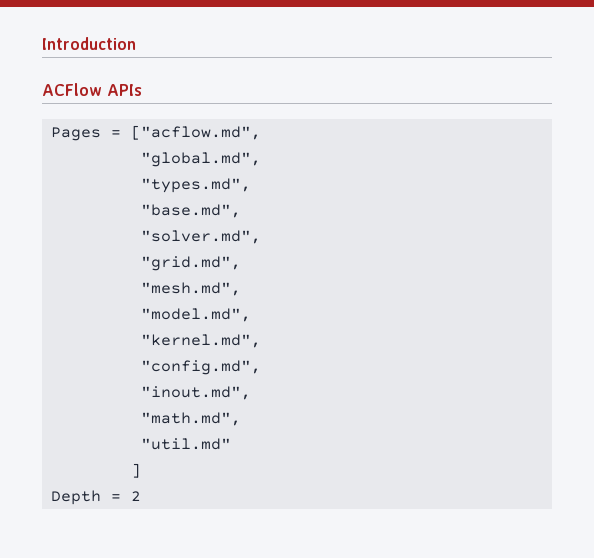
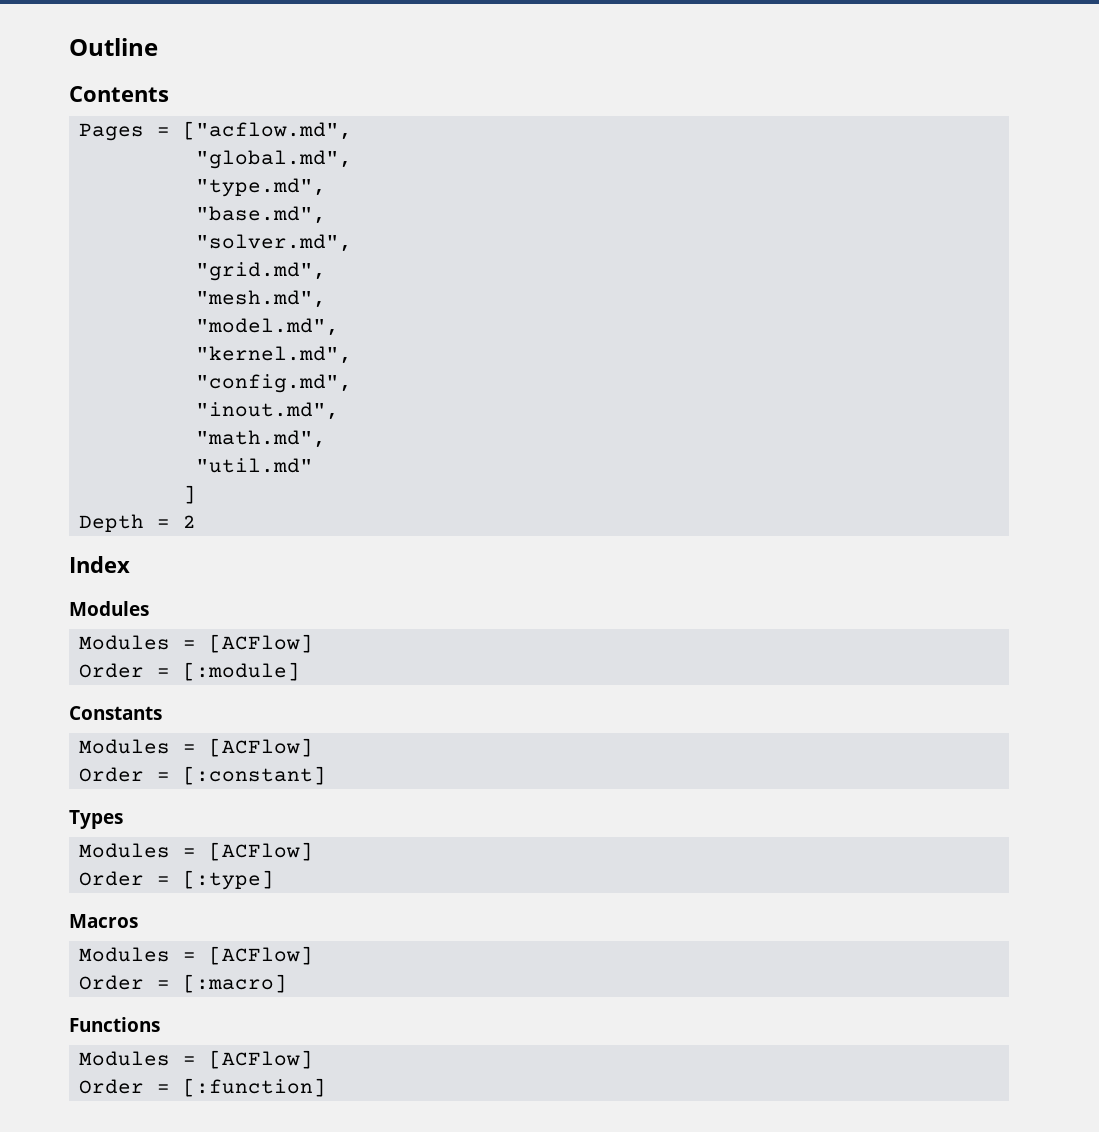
- Introduction
- ACFlow APIs
+ Outline
+ Contents
- "types.md",
+ "type.md",
+ Index
+ Modules
+ Modules = [ACFlow]
+ Order = [:module]
+ Constants
+ Modules = [ACFlow]
+ Order = [:constant]
+ Types
+ Modules = [ACFlow]
+ Order = [:type]
+ Macros
+ Modules = [ACFlow]
+ Order = [:macro]
+ Functions
+ Modules = [ACFlow]
+ Order = [:function]

